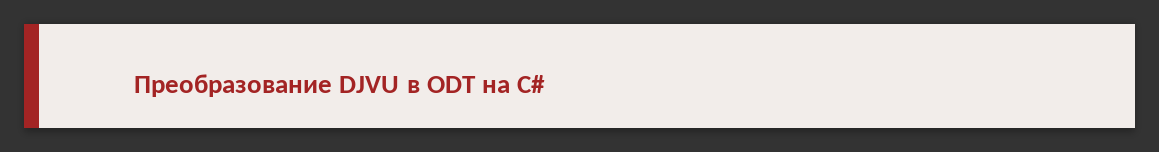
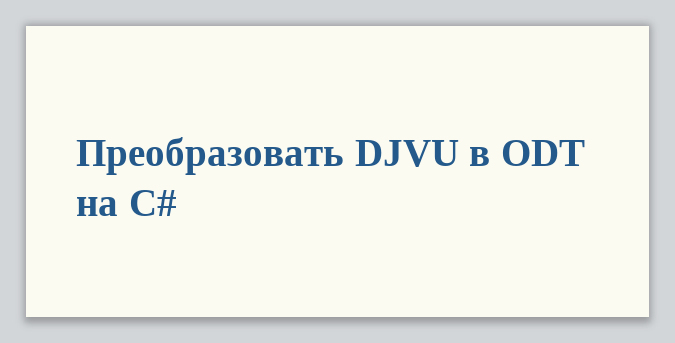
- Преобразование DJVU в ODT на C#
+ Преобразовать DJVU в ODT на C#

